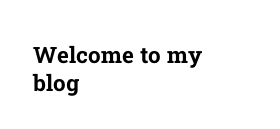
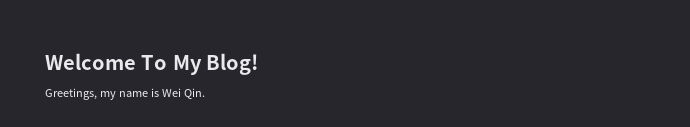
- Welcome to my blog
+ Welcome To My Blog!
+ Greetings, my name is Wei Qin.

